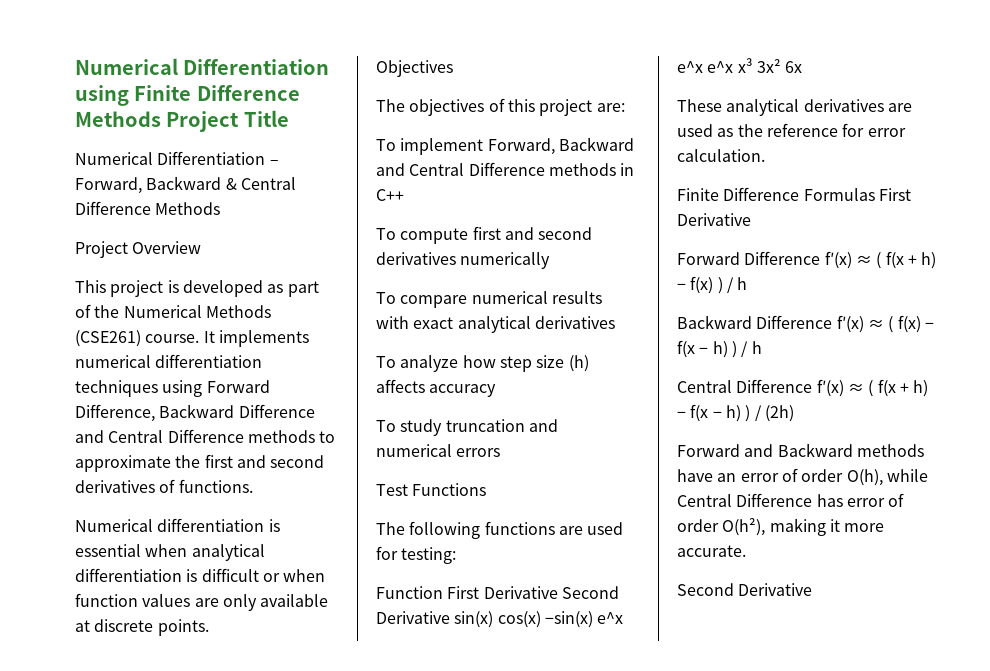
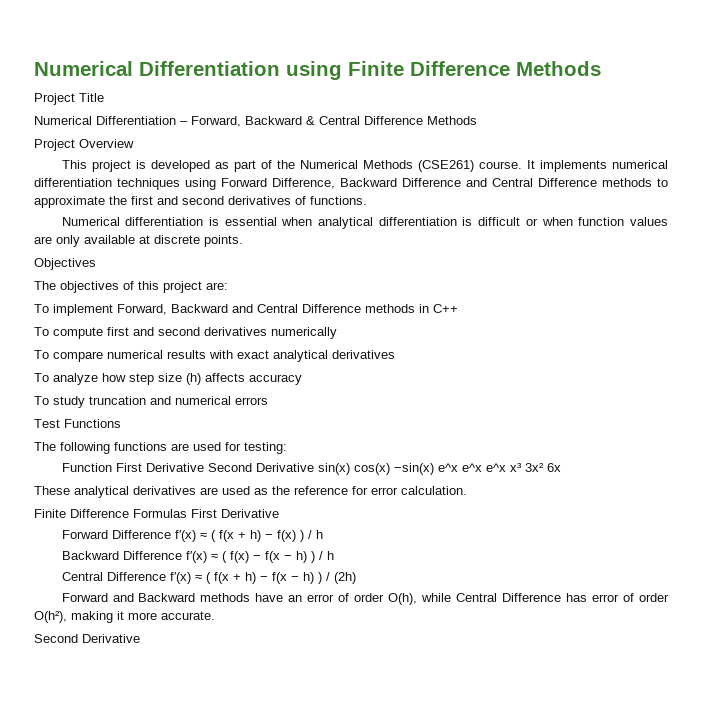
- Numerical Differentiation using Finite Difference Methods Project Title
+ Numerical Differentiation using Finite Difference Methods
+ Project Title

